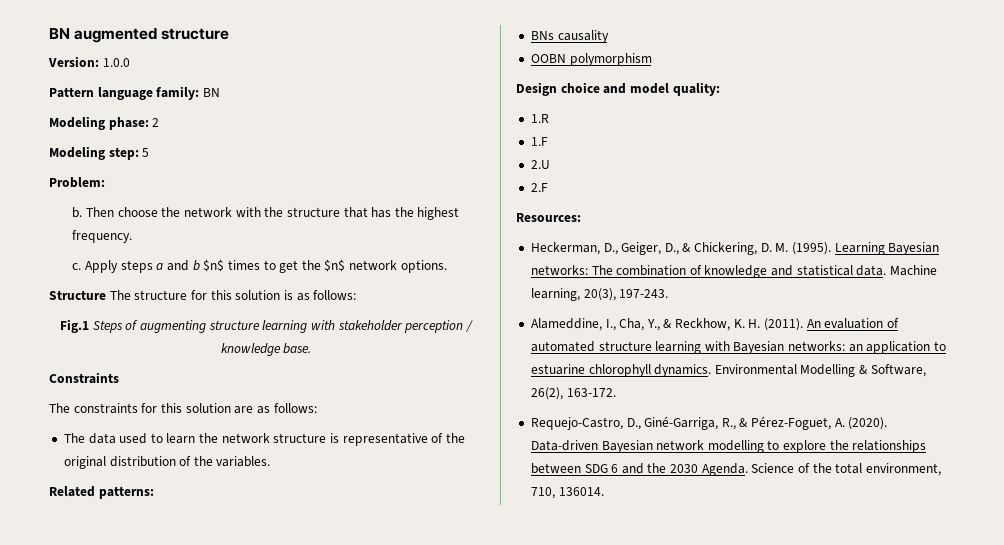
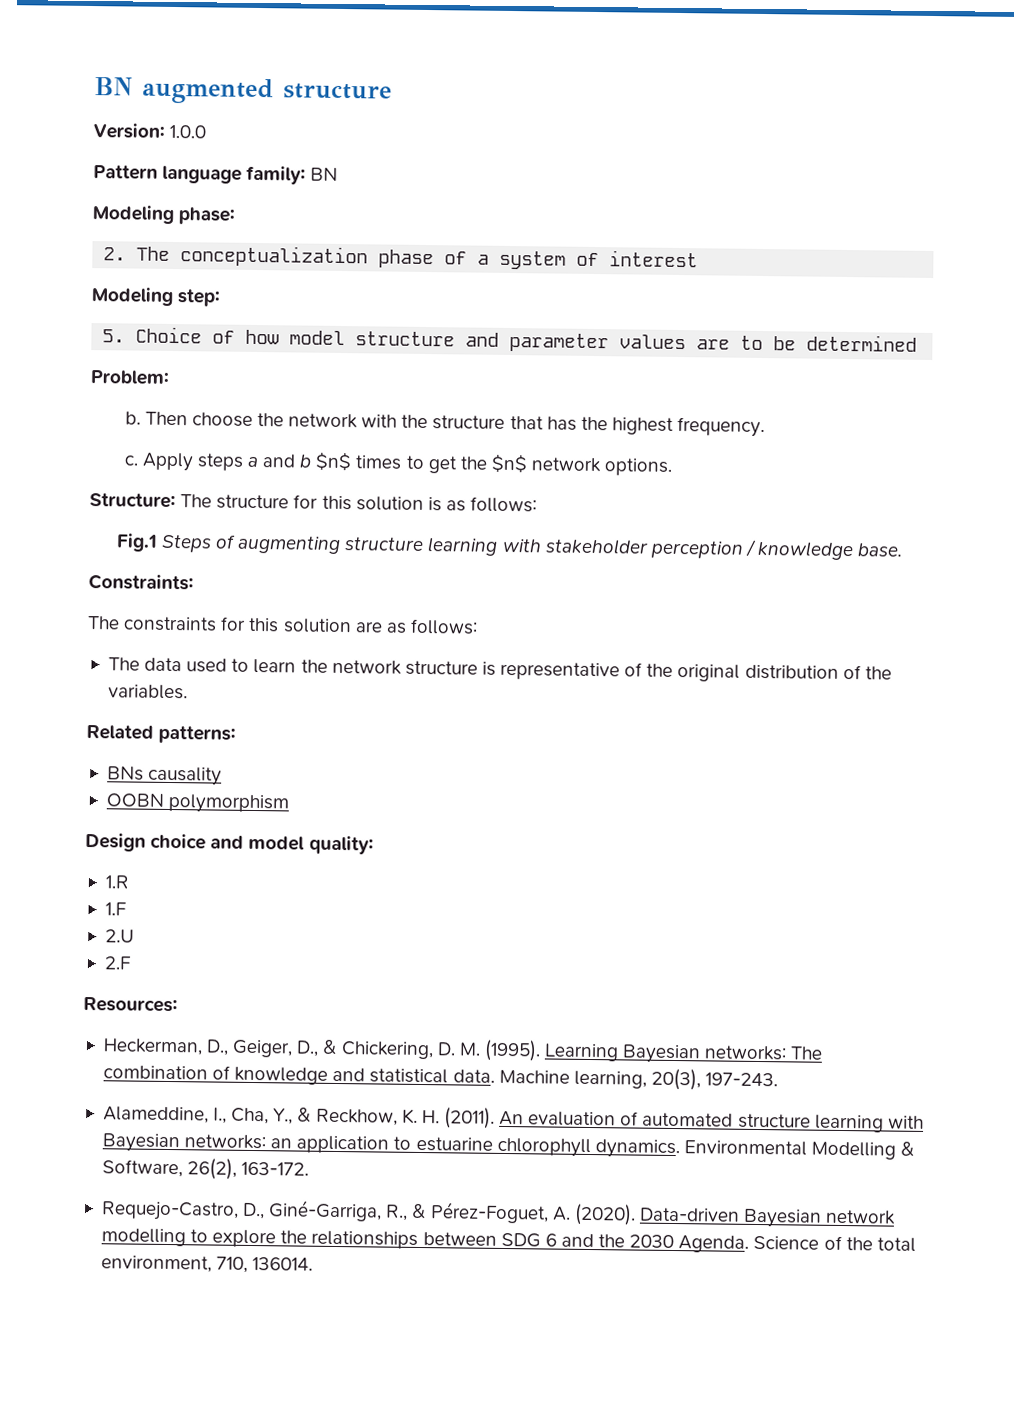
- Modeling phase: 2
- Modeling step: 5
+ Modeling phase:
+ 2. The conceptualization phase of a system of interest
+ Modeling step:
+ 5. Choice of how model structure and parameter values are to be determined
- Structure The structure for this solution is as follows:
+ Structure: The structure for this solution is as follows:
- Constraints
+ Constraints:

